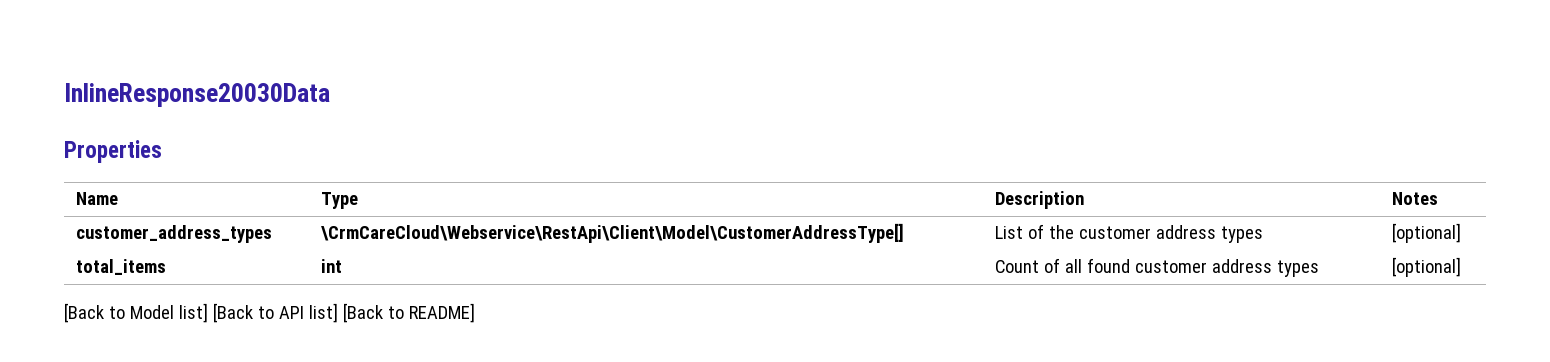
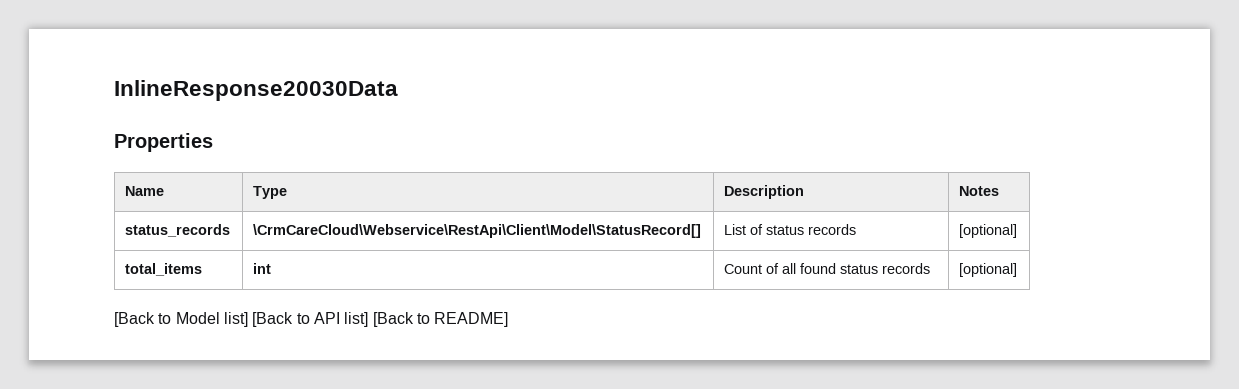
- customer_address_types | \CrmCareCloud\Webservice\RestApi\Client\Model\CustomerAddressType[] | List of the customer address types | [optional]
+ status_records | \CrmCareCloud\Webservice\RestApi\Client\Model\StatusRecord[] | List of status records | [optional]
- total_items | int | Count of all found customer address types | [optional]
+ total_items | int | Count of all found status records | [optional]

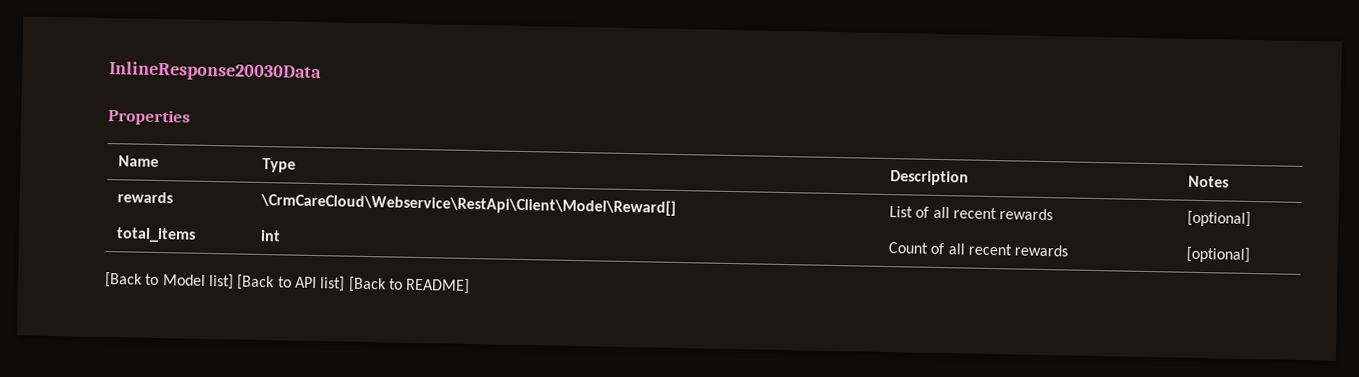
- status_records | \CrmCareCloud\Webservice\RestApi\Client\Model\StatusRecord[] | List of status records | [optional]
+ rewards | \CrmCareCloud\Webservice\RestApi\Client\Model\Reward[] | List of all recent rewards | [optional]
- total_items | int | Count of all found status records | [optional]
+ total_items | int | Count of all recent rewards | [optional]

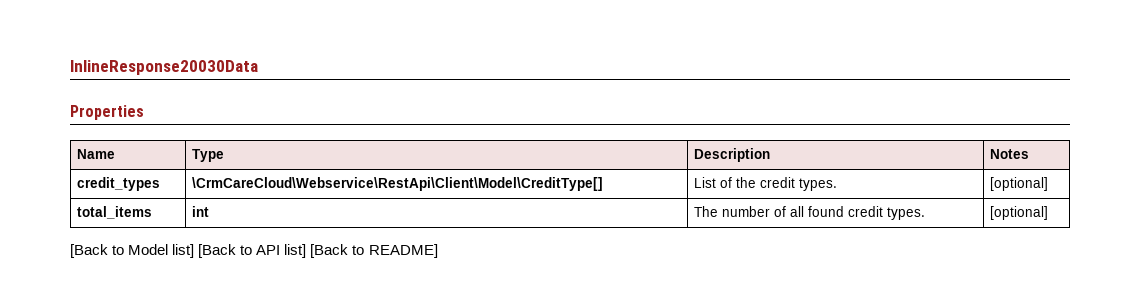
- rewards | \CrmCareCloud\Webservice\RestApi\Client\Model\Reward[] | List of all recent rewards | [optional]
+ credit_types | \CrmCareCloud\Webservice\RestApi\Client\Model\CreditType[] | List of the credit types. | [optional]
- total_items | int | Count of all recent rewards | [optional]
+ total_items | int | The number of all found credit types. | [optional]

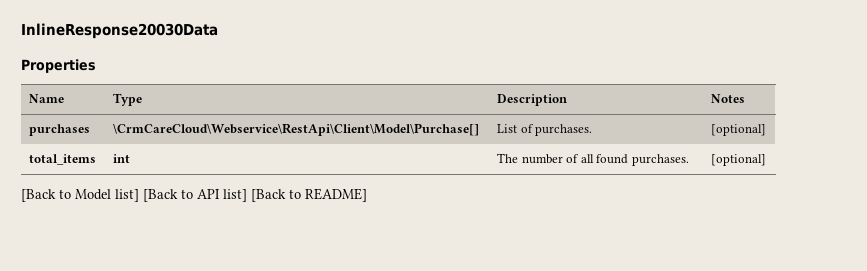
- credit_types | \CrmCareCloud\Webservice\RestApi\Client\Model\CreditType[] | List of the credit types. | [optional]
+ purchases | \CrmCareCloud\Webservice\RestApi\Client\Model\Purchase[] | List of purchases. | [optional]
- total_items | int | The number of all found credit types. | [optional]
+ total_items | int | The number of all found purchases. | [optional]

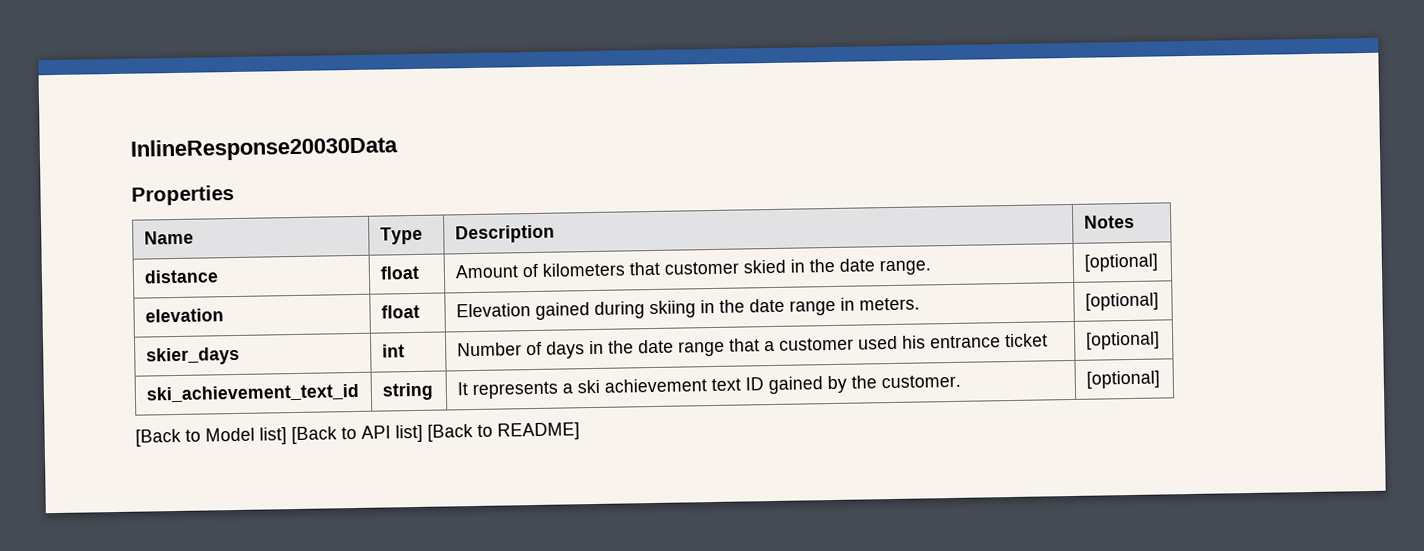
- purchases | \CrmCareCloud\Webservice\RestApi\Client\Model\Purchase[] | List of purchases. | [optional]
- total_items | int | The number of all found purchases. | [optional]
+ distance | float | Amount of kilometers that customer skied in the date range. | [optional]
+ elevation | float | Elevation gained during skiing in the date range in meters. | [optional]
+ skier_days | int | Number of days in the date range that a customer used his entrance ticket | [optional]
+ ski_achievement_text_id | string | It represents a ski achievement text ID gained by the customer. | [optional]

